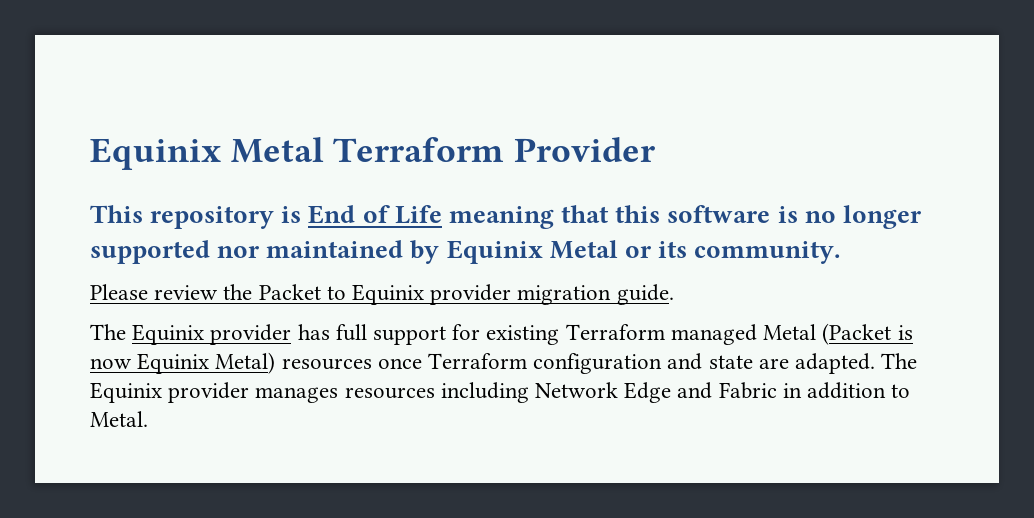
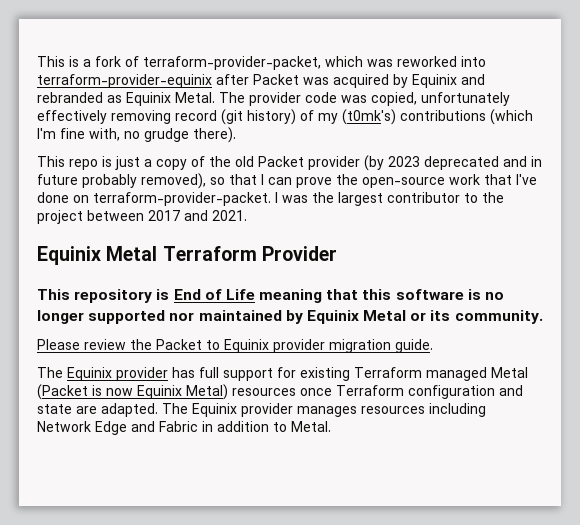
+ This is a fork of terraform-provider-packet, which was reworked into terraform-provider-equinix after Packet was acquired by Equinix and rebranded as Equinix Metal. The provider code was copied, unfortunately effectively removing record (git history) of my (t0mk's) contributions (which I'm fine with, no grudge there).
+ This repo is just a copy of the old Packet provider (by 2023 deprecated and in future probably removed), so that I can prove the open-source work that I've done on terraform-provider-packet. I was the largest contributor to the project between 2017 and 2021.

